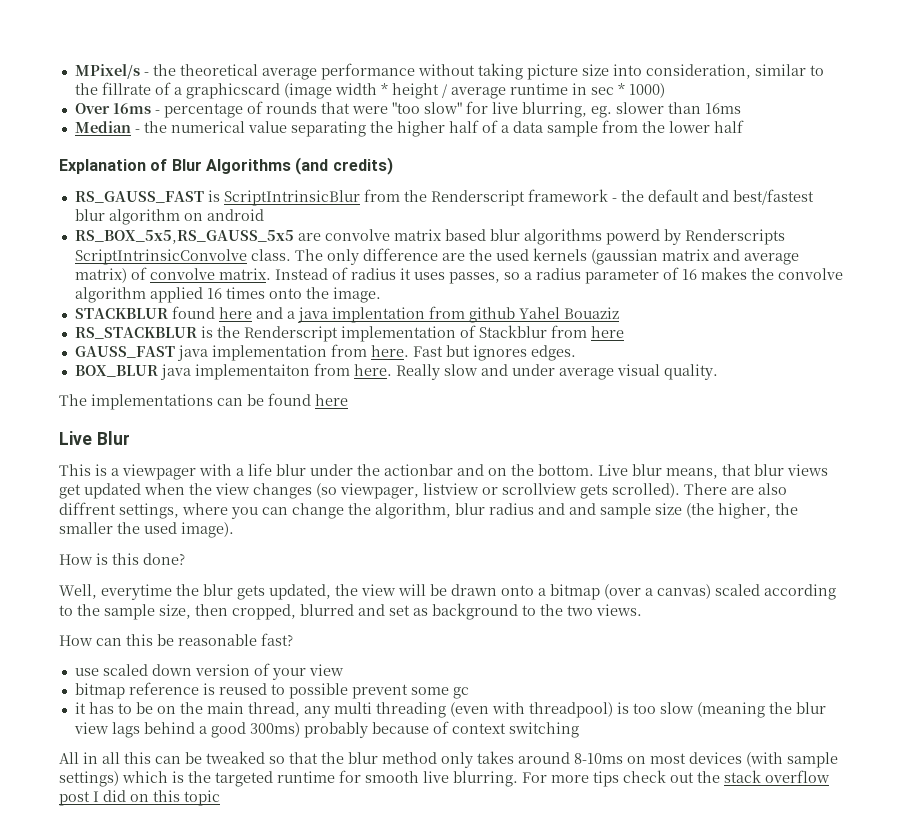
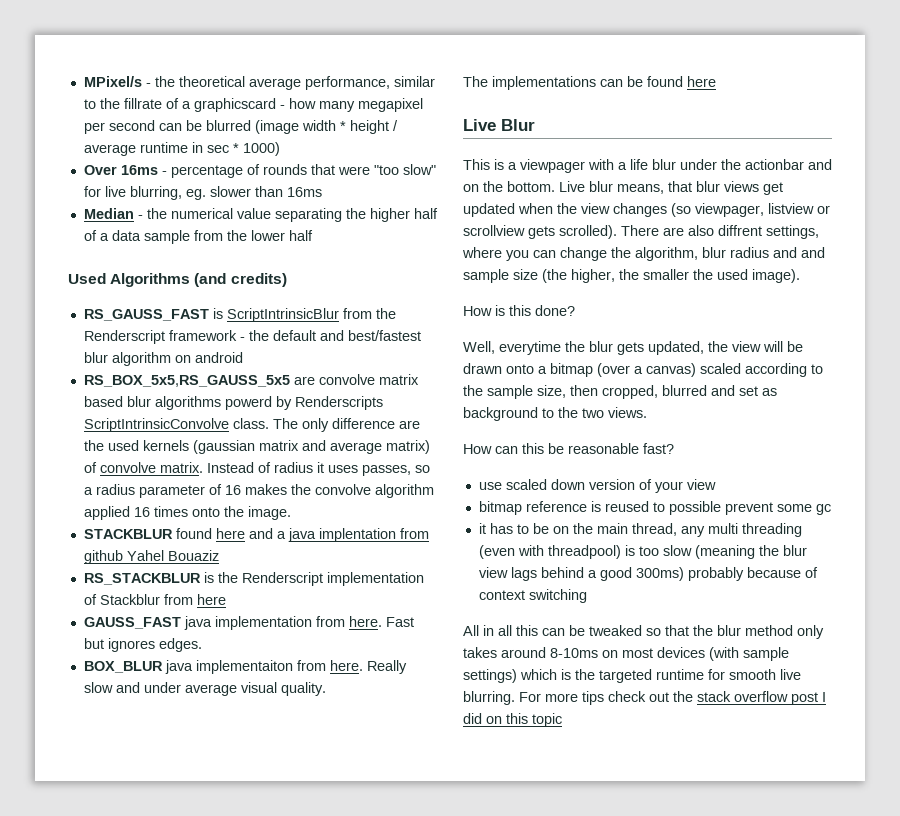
- MPixel/s - the theoretical average performance without taking picture size into consideration, similar to the fillrate of a graphicscard (image width * height / average runtime in sec * 1000)
+ MPixel/s - the theoretical average performance, similar to the fillrate of a graphicscard - how many megapixel per second can be blurred (image width * height / average runtime in sec * 1000)
- Explanation of Blur Algorithms (and credits)
+ Used Algorithms (and credits)

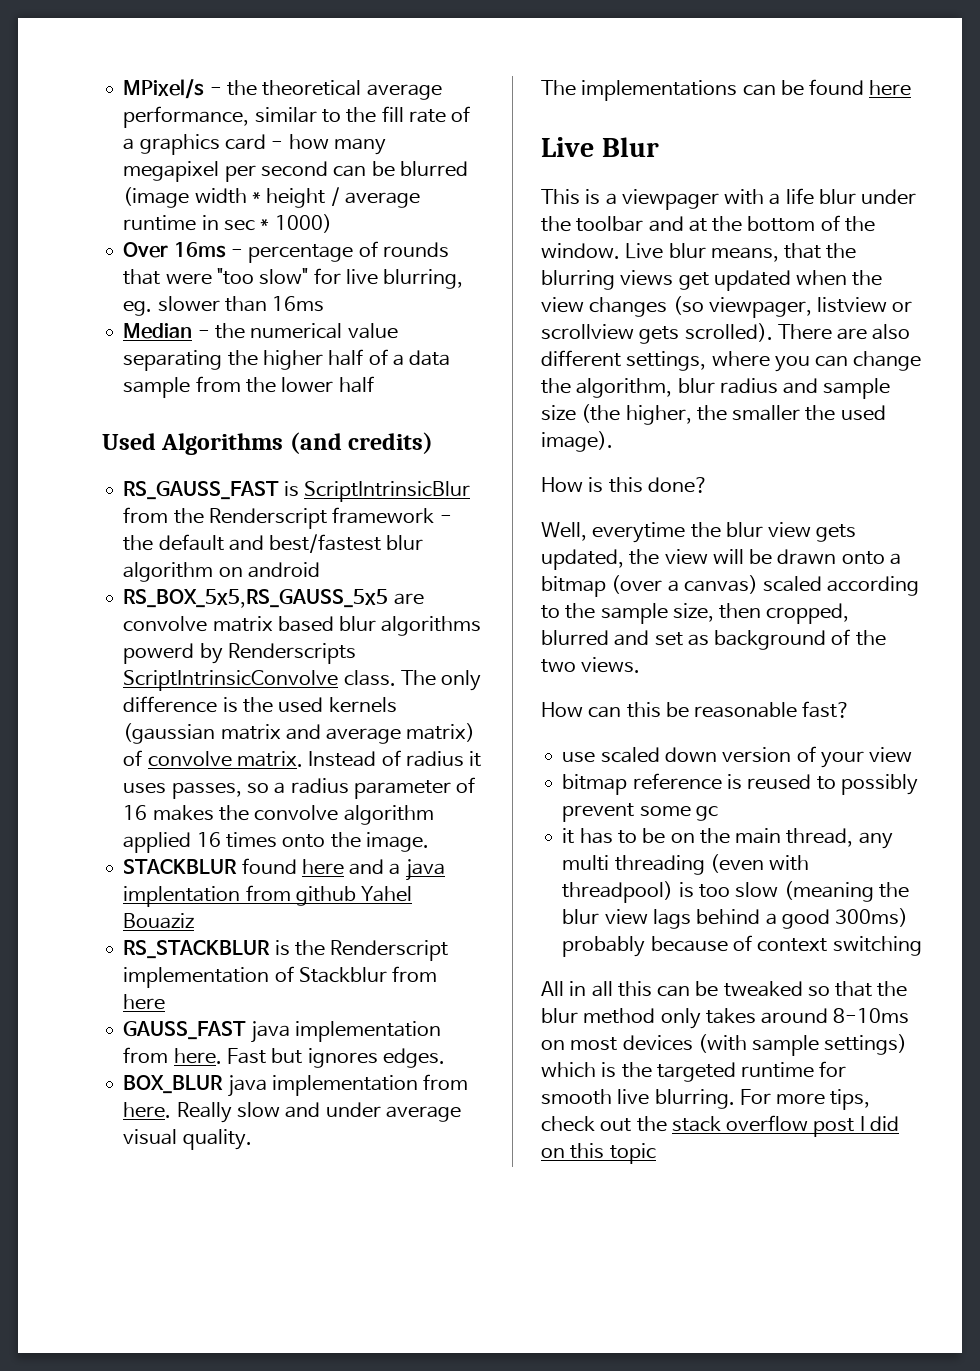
- MPixel/s - the theoretical average performance, similar to the fillrate of a graphicscard - how many megapixel per second can be blurred (image width * height / average runtime in sec * 1000)
+ MPixel/s - the theoretical average performance, similar to the fill rate of a graphics card - how many megapixel per second can be blurred (image width * height / average runtime in sec * 1000)
- The only difference are the used kernels (gaussian matrix and average matrix) of convolve matrix.
+ The only difference is the used kernels (gaussian matrix and average matrix) of convolve matrix.
- BOX_BLUR java implementaiton from here.
+ BOX_BLUR java implementation from here.
- This is a viewpager with a life blur under the actionbar and on the bottom.
+ This is a viewpager with a life blur under the toolbar and at the bottom of the window.
- Live blur means, that blur views get updated when the view changes (so viewpager, listview or scrollview gets scrolled).
+ Live blur means, that the blurring views get updated when the view changes (so viewpager, listview or scrollview gets scrolled).
- There are also diffrent settings, where you can change the algorithm, blur radius and and sample size (the higher, the smaller the used image).
+ There are also different settings, where you can change the algorithm, blur radius and sample size (the higher, the smaller the used image).
- Well, everytime the blur gets updated, the view will be drawn onto a bitmap (over a canvas) scaled according to the sample size, then cropped, blurred and set as background to the two views.
+ Well, everytime the blur view gets updated, the view will be drawn onto a bitmap (over a canvas) scaled according to the sample size, then cropped, blurred and set as background of the two views.
- bitmap reference is reused to possible prevent some gc
+ bitmap reference is reused to possibly prevent some gc
- For more tips check out the stack overflow post I did on this topic
+ For more tips, check out the stack overflow post I did on this topic

